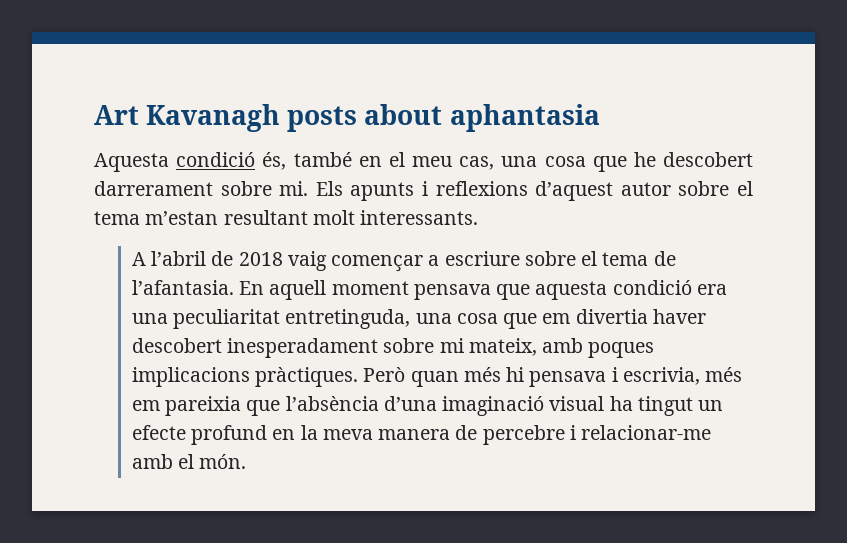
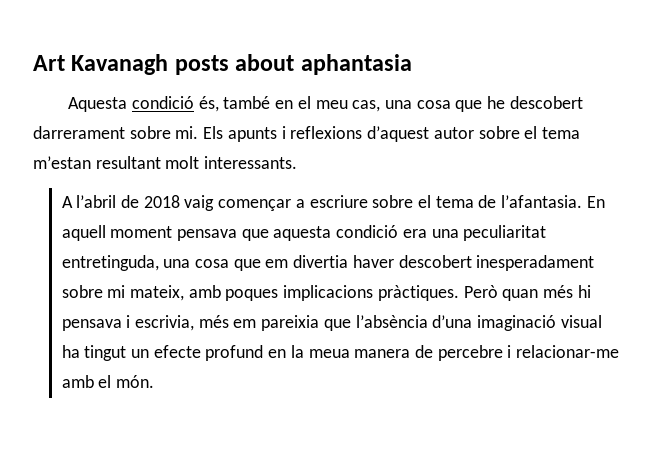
- Però quan més hi pensava i escrivia, més em pareixia que l’absència d’una imaginació visual ha tingut un efecte profund en la meva manera de percebre i relacionar-me amb el món.
+ Però quan més hi pensava i escrivia, més em pareixia que l’absència d’una imaginació visual ha tingut un efecte profund en la meua manera de percebre i relacionar-me amb el món.

